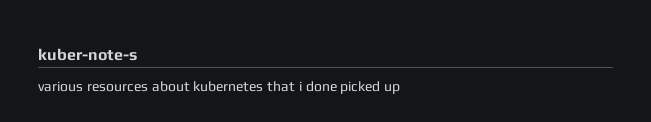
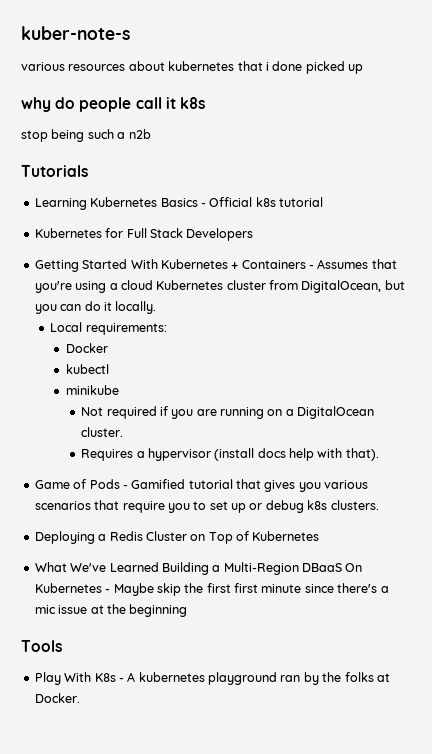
+ why do people call it k8s
+ stop being such a n2b
+ Tutorials
+ Learning Kubernetes Basics - Official k8s tutorial
+ Kubernetes for Full Stack Developers
+ Getting Started With Kubernetes + Containers - Assumes that you're using a cloud Kubernetes cluster from DigitalOcean, but you can do it locally.
+ Local requirements:
+ Docker
+ kubectl
+ minikube
+ Not required if you are running on a DigitalOcean cluster.
+ Requires a hypervisor (install docs help with that).
+ Game of Pods - Gamified tutorial that gives you various scenarios that require you to set up or debug k8s clusters.
+ Deploying a Redis Cluster on Top of Kubernetes
+ What We've Learned Building a Multi-Region DBaaS On Kubernetes - Maybe skip the first first minute since there's a mic issue at the beginning
+ Tools
+ Play With K8s - A kubernetes playground ran by the folks at Docker.

